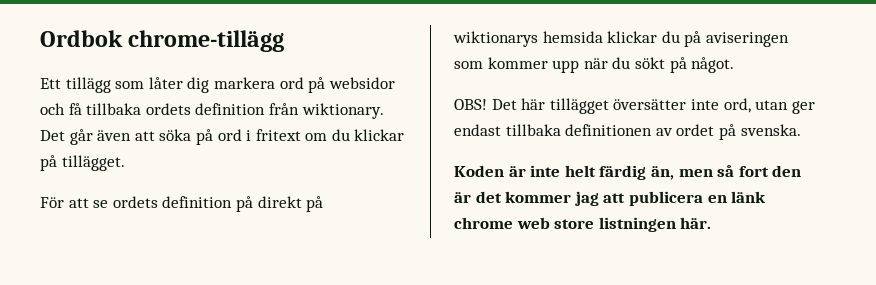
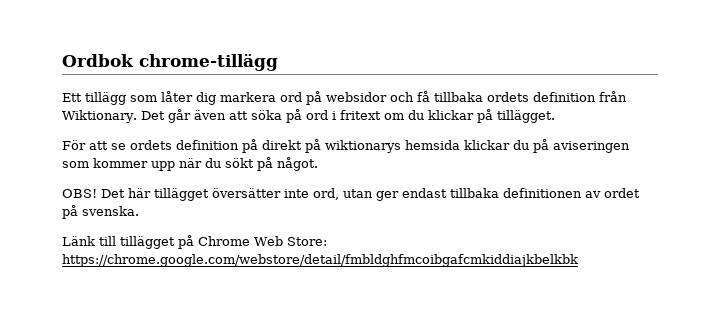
- Ett tillägg som låter dig markera ord på websidor och få tillbaka ordets definition från wiktionary.
+ Ett tillägg som låter dig markera ord på websidor och få tillbaka ordets definition från Wiktionary.
- Koden är inte helt färdig än, men så fort den är det kommer jag att publicera en länk chrome web store listningen här.
+ Länk till tillägget på Chrome Web Store: https://chrome.google.com/webstore/detail/fmbldghfmcoibgafcmkiddiajkbelkbk

